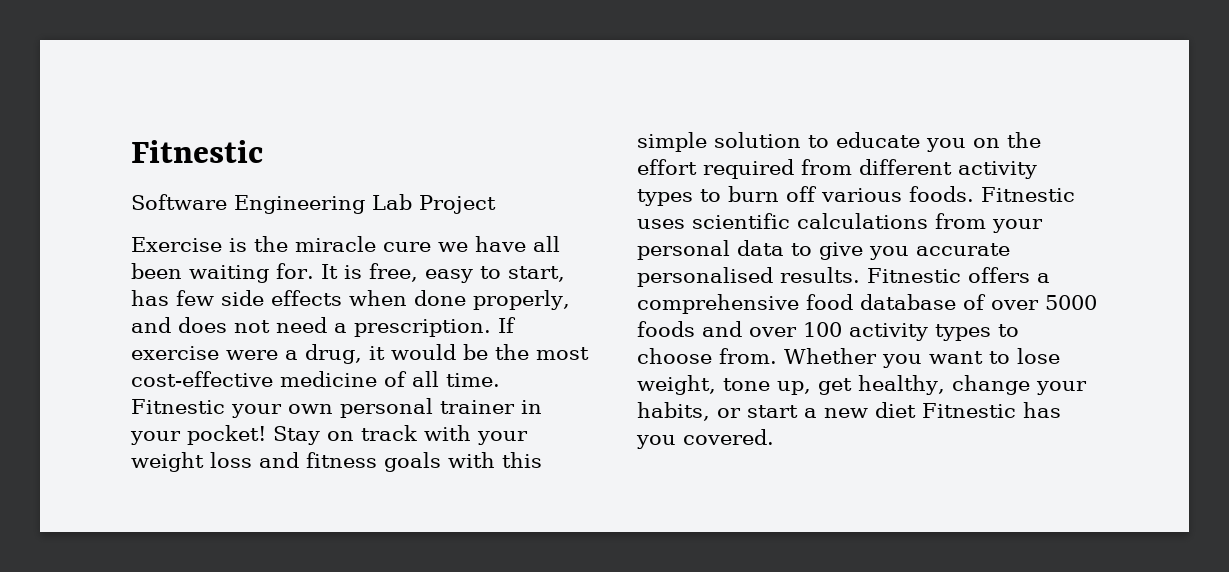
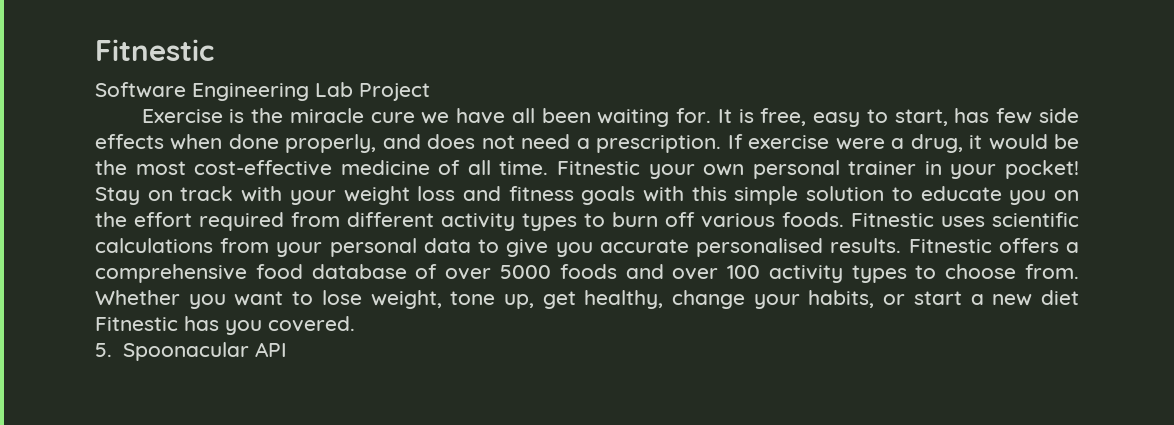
+ 5. Spoonacular API

